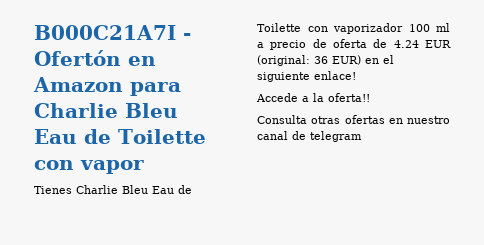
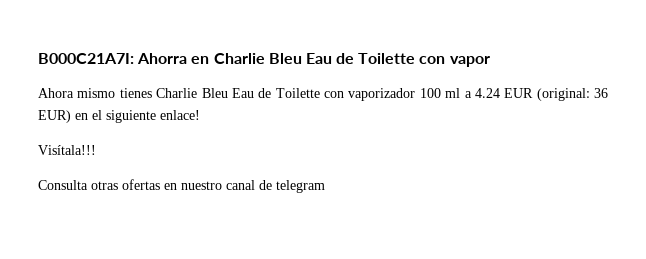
- B000C21A7I - Ofertón en Amazon para Charlie Bleu Eau de Toilette con vapor
+ B000C21A7I: Ahorra en Charlie Bleu Eau de Toilette con vapor
- Tienes Charlie Bleu Eau de Toilette con vaporizador 100 ml a precio de oferta de 4.24 EUR (original: 36 EUR) en el siguiente enlace!
+ Ahora mismo tienes Charlie Bleu Eau de Toilette con vaporizador 100 ml a 4.24 EUR (original: 36 EUR) en el siguiente enlace!
- Accede a la oferta!!
+ Visítala!!!

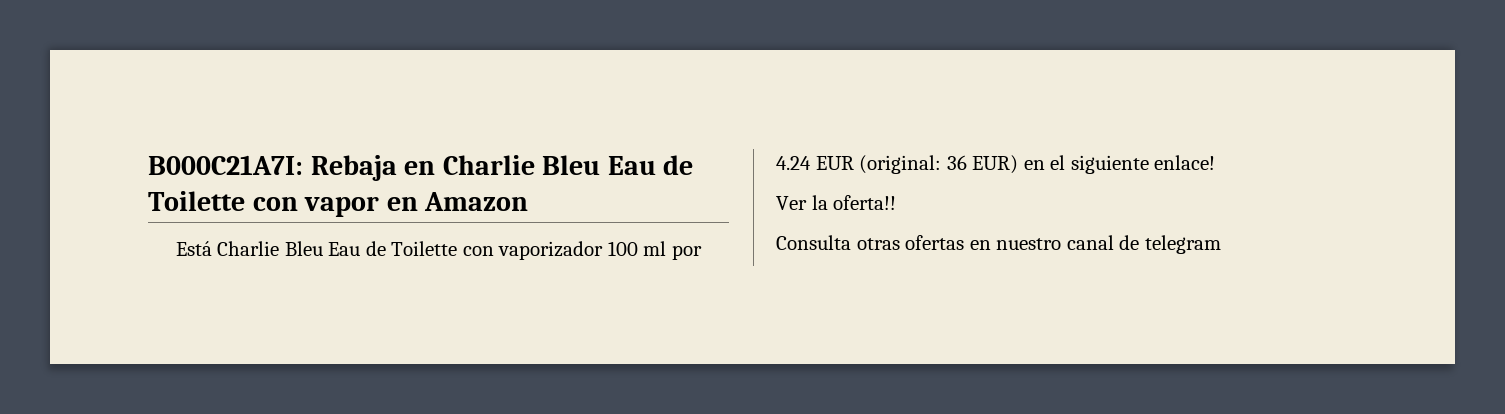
- B000C21A7I: Ahorra en Charlie Bleu Eau de Toilette con vapor
- Ahora mismo tienes Charlie Bleu Eau de Toilette con vaporizador 100 ml a 4.24 EUR (original: 36 EUR) en el siguiente enlace!
+ B000C21A7I: Rebaja en Charlie Bleu Eau de Toilette con vapor en Amazon
+ Está Charlie Bleu Eau de Toilette con vaporizador 100 ml por 4.24 EUR (original: 36 EUR) en el siguiente enlace!
- Visítala!!!
+ Ver la oferta!!

